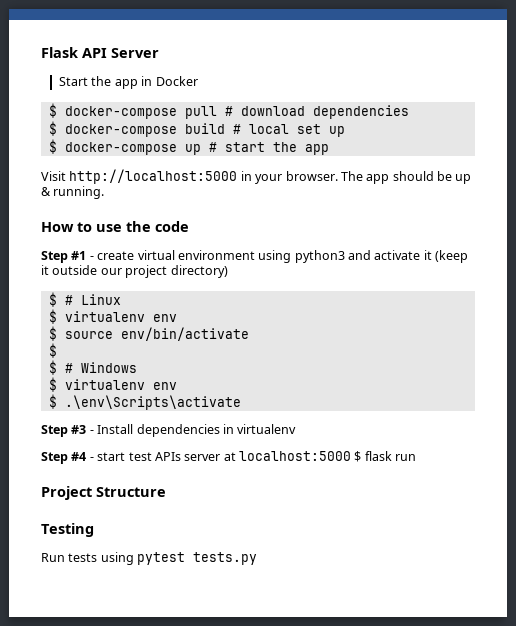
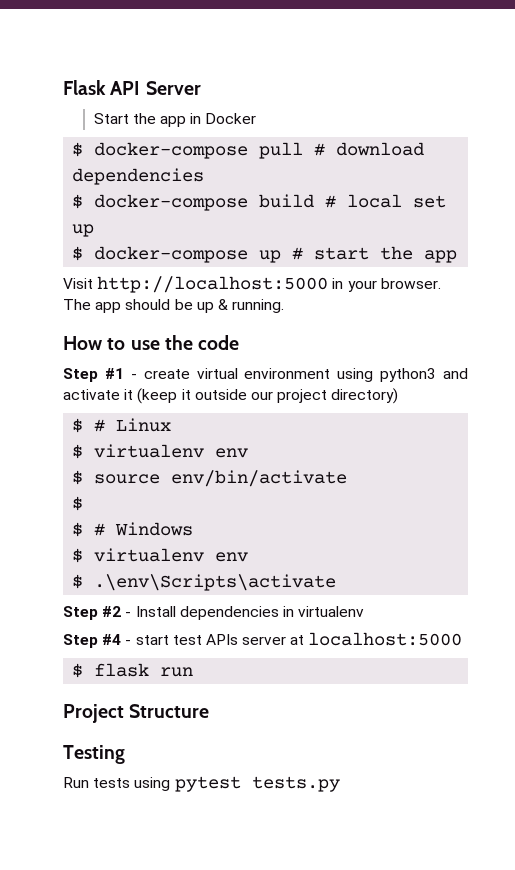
- Step #3 - Install dependencies in virtualenv
+ Step #2 - Install dependencies in virtualenv
- Step #4 - start test APIs server at localhost:5000 $ flask run
+ Step #4 - start test APIs server at localhost:5000
+ $ flask run

